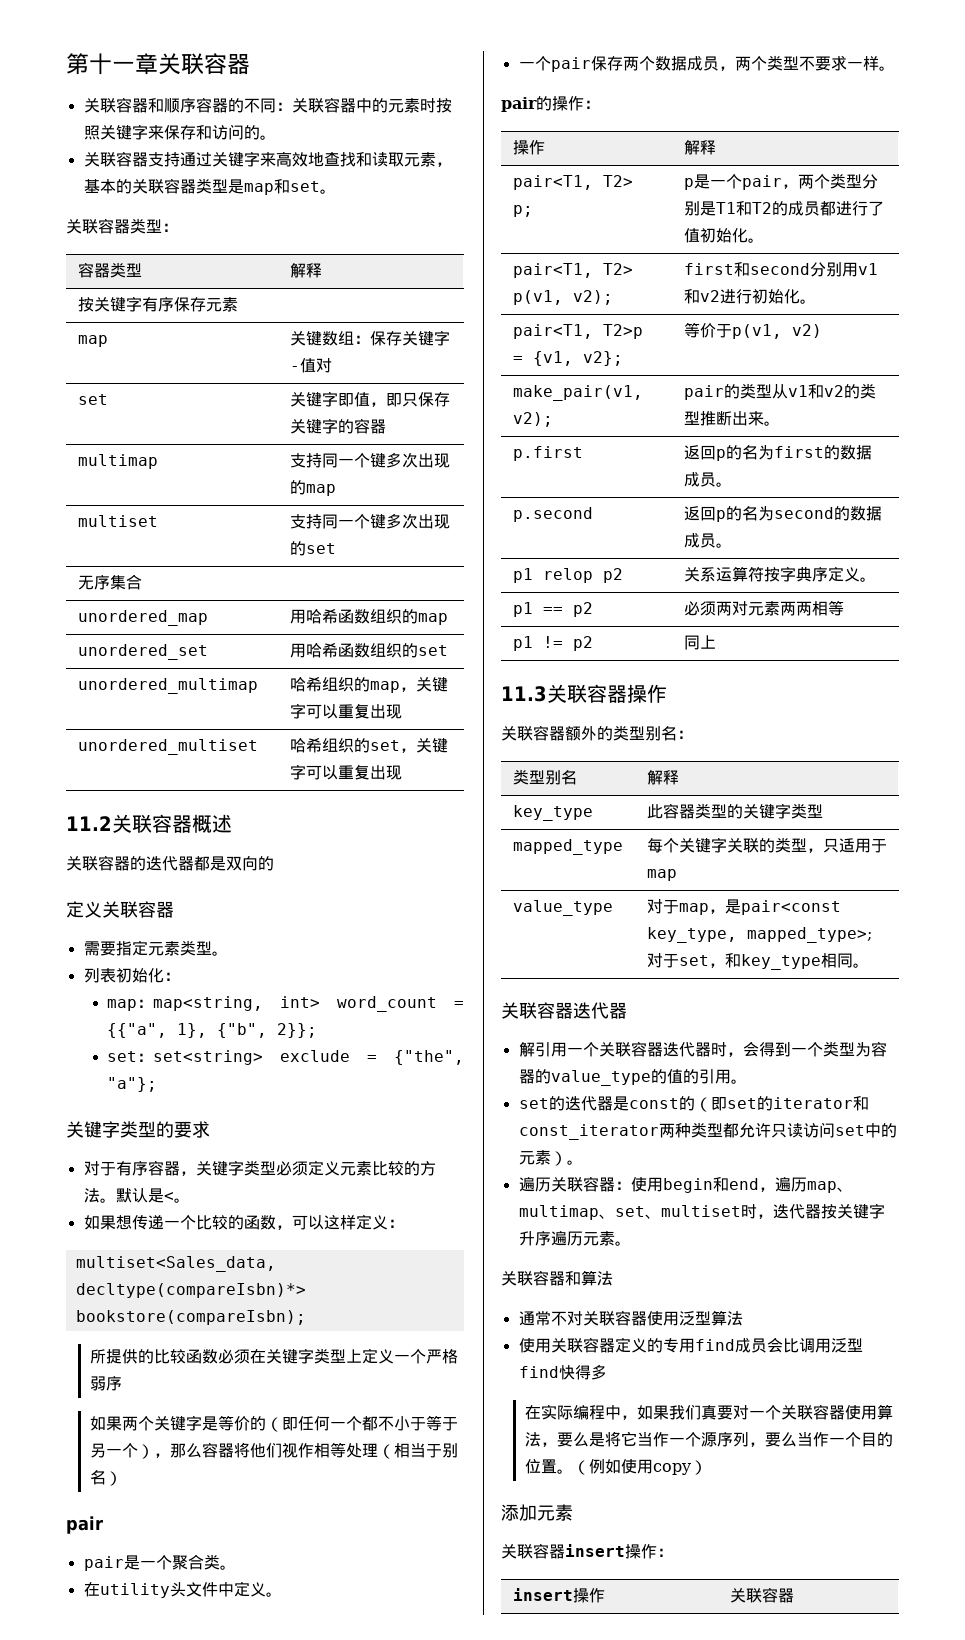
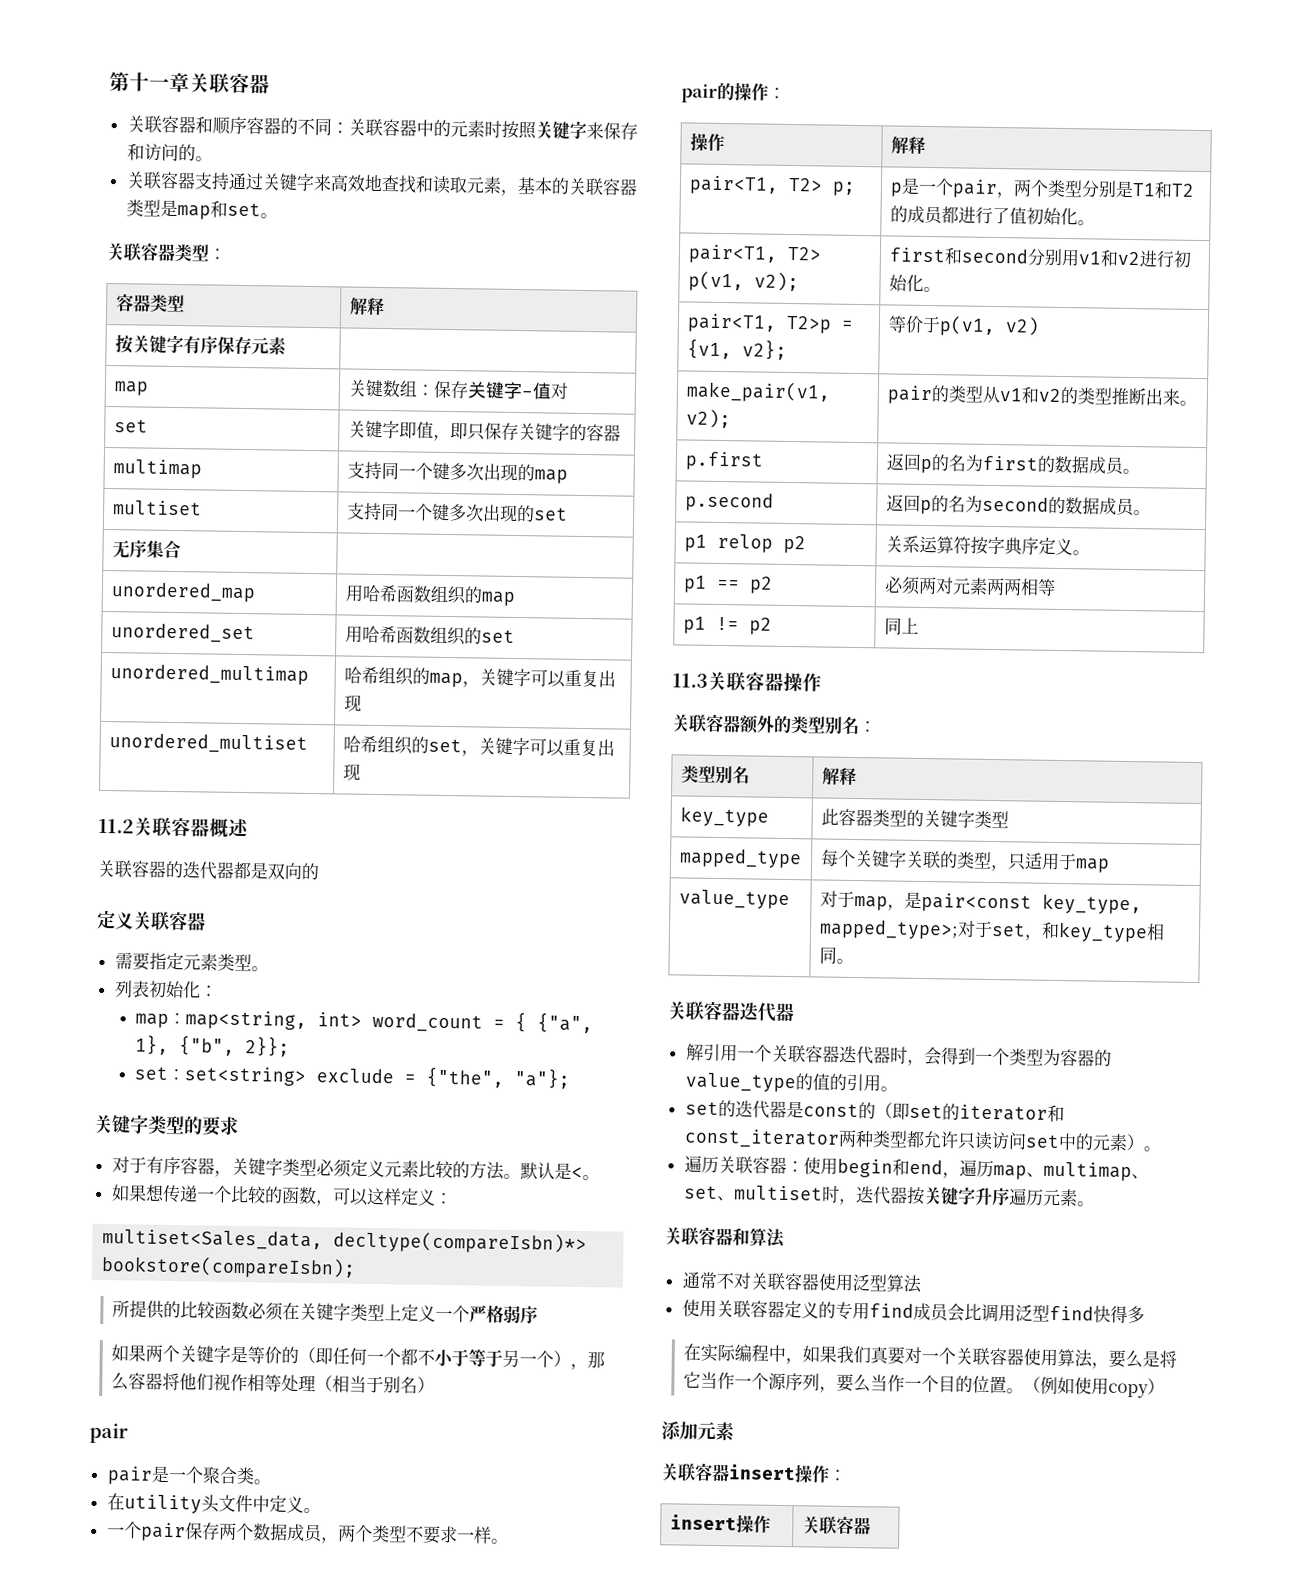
- map：map<string, int> word_count = {{"a", 1}, {"b", 2}};
+ map：map<string, int> word_count = { {"a", 1}, {"b", 2}};

